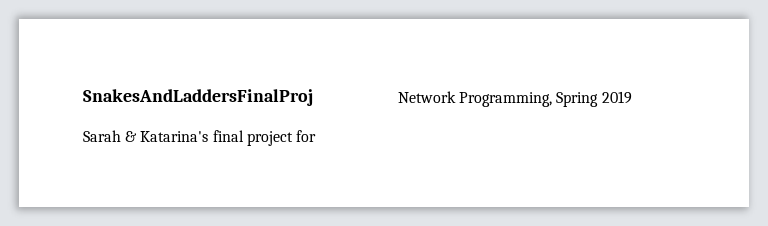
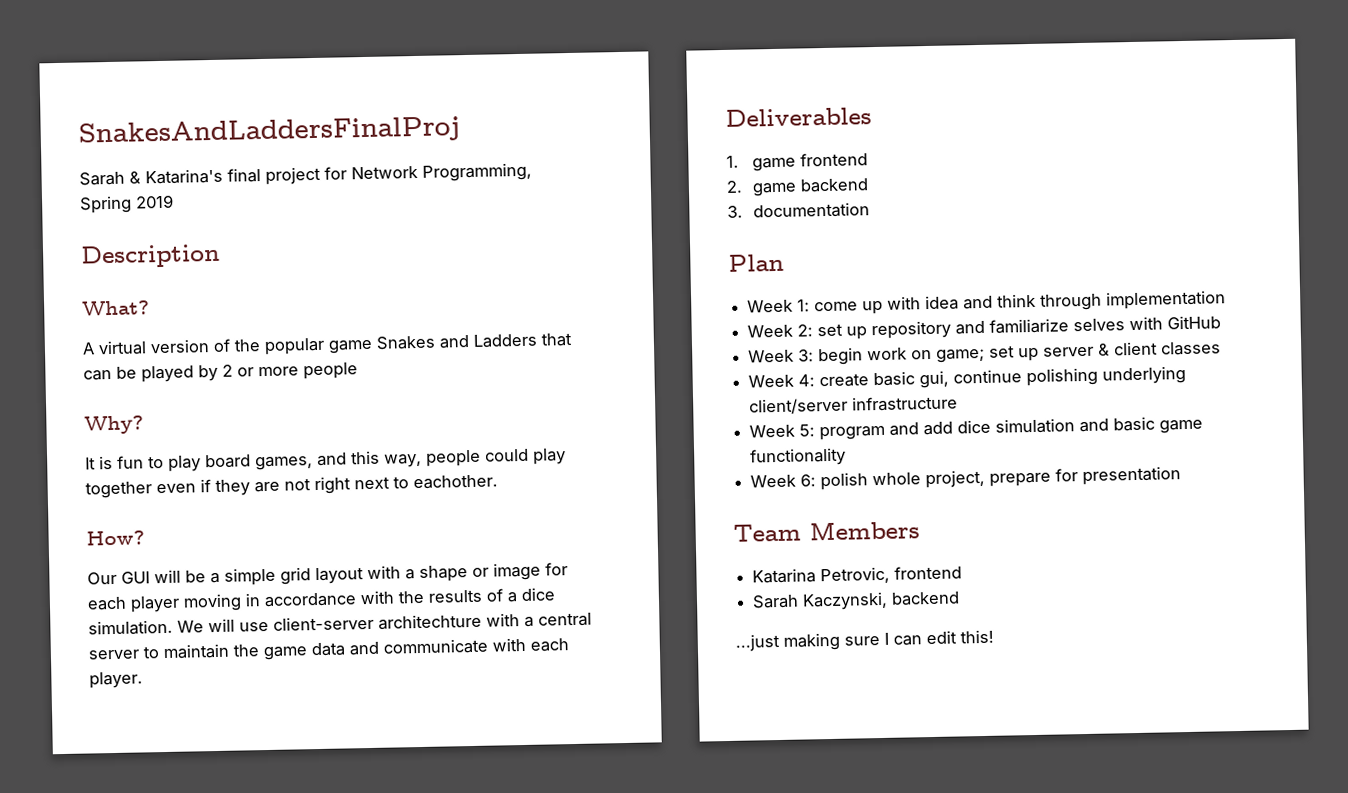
+ Description
+ What?
+ A virtual version of the popular game Snakes and Ladders that can be played by 2 or more people
+ Why?
+ It is fun to play board games, and this way, people could play together even if they are not right next to eachother.
+ How?
+ Our GUI will be a simple grid layout with a shape or image for each player moving in accordance with the results of a dice simulation. We will use client-server architechture with a central server to maintain the game data and communicate with each player.
+ Deliverables
+ 1. game frontend
+ 2. game backend
+ 3. documentation
+ Plan
+ Week 1: come up with idea and think through implementation
+ Week 2: set up repository and familiarize selves with GitHub
+ Week 3: begin work on game; set up server & client classes
+ Week 4: create basic gui, continue polishing underlying client/server infrastructure
+ Week 5: program and add dice simulation and basic game functionality
+ Week 6: polish whole project, prepare for presentation
+ Team Members
+ Katarina Petrovic, frontend
+ Sarah Kaczynski, backend
+ ...just making sure I can edit this!

